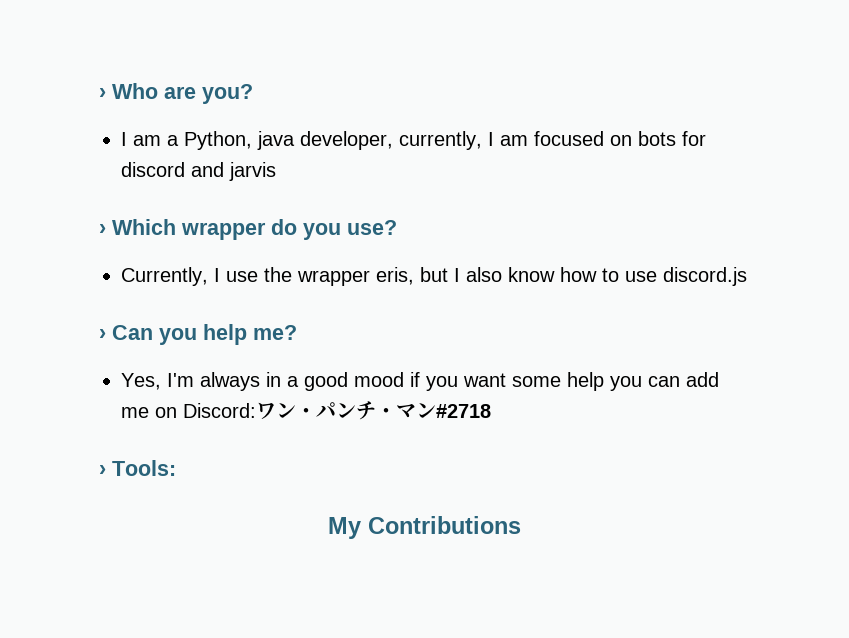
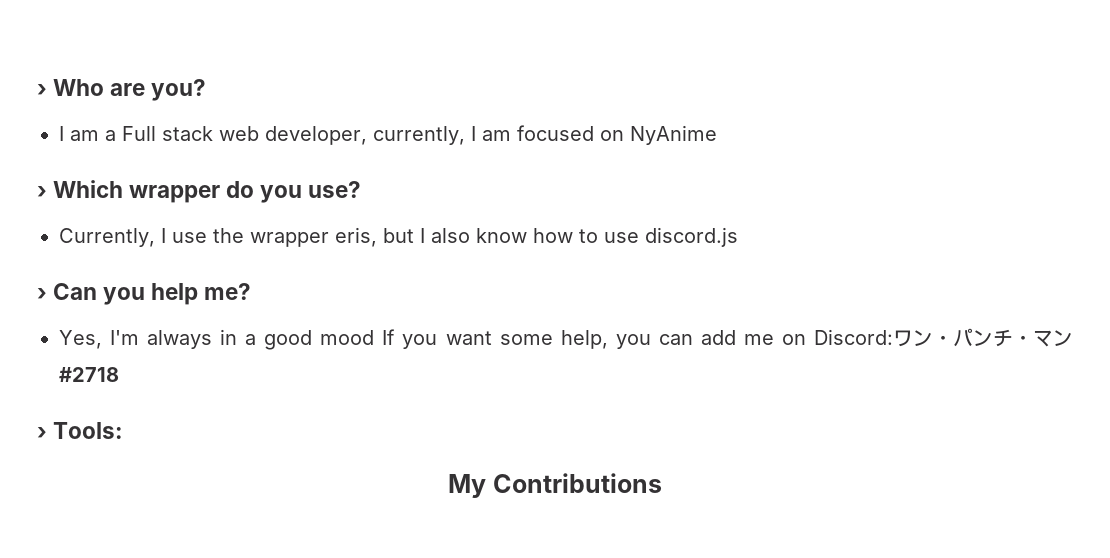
- I am a Python, java developer, currently, I am focused on bots for discord and jarvis
+ I am a Full stack web developer, currently, I am focused on NyAnime
- Yes, I'm always in a good mood if you want some help you can add me on Discord:ワン・パンチ・マン#2718
+ Yes, I'm always in a good mood If you want some help, you can add me on Discord:ワン・パンチ・マン#2718

